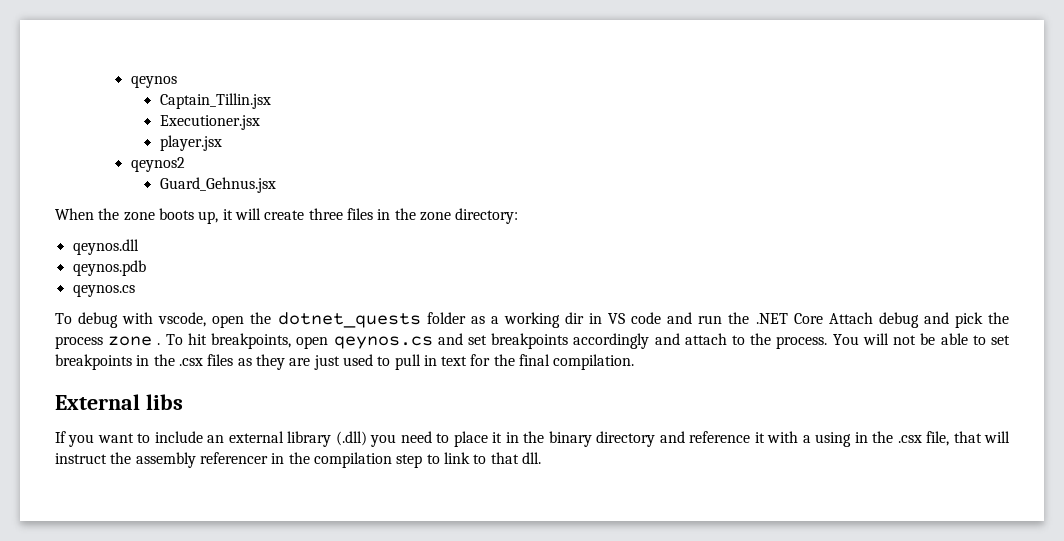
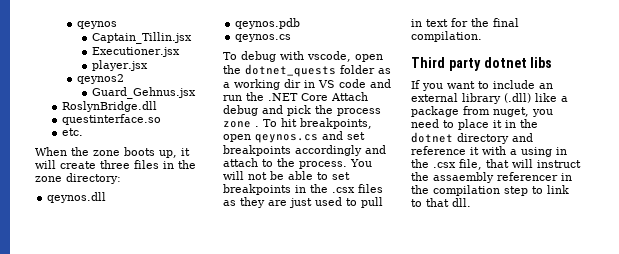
+ RoslynBridge.dll
+ questinterface.so
+ etc.
- External libs
+ Third party dotnet libs
- If you want to include an external library (.dll) you need to place it in the binary directory and reference it with a using in the .csx file, that will instruct the assembly referencer in the compilation step to link to that dll.
+ If you want to include an external library (.dll) like a package from nuget, you need to place it in the dotnet directory and reference it with a using in the .csx file, that will instruct the assaembly referencer in the compilation step to link to that dll.

